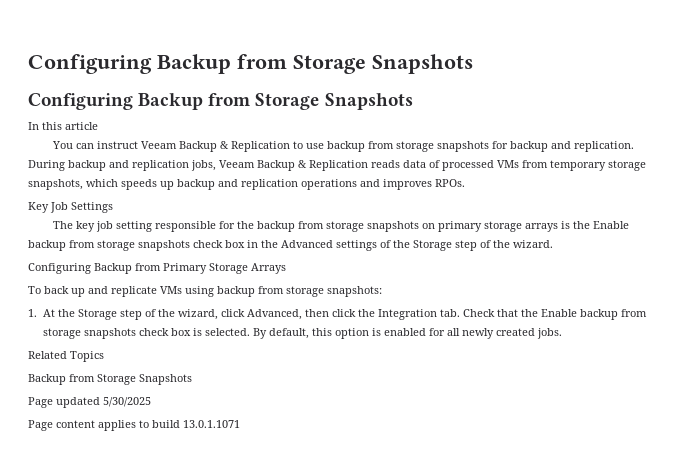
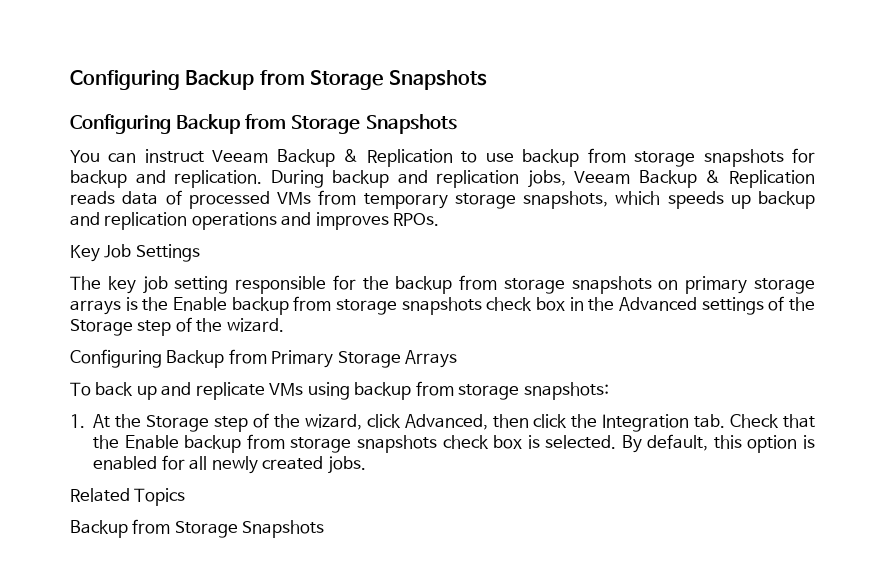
- In this article
- Page updated 5/30/2025
- Page content applies to build 13.0.1.1071

